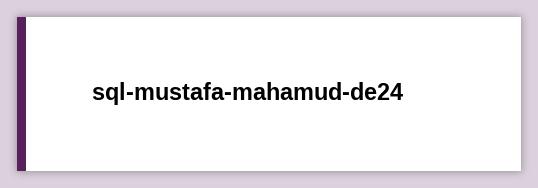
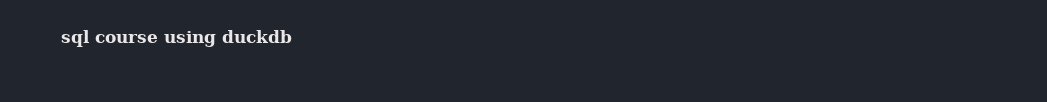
- sql-mustafa-mahamud-de24
+ sql course using duckdb

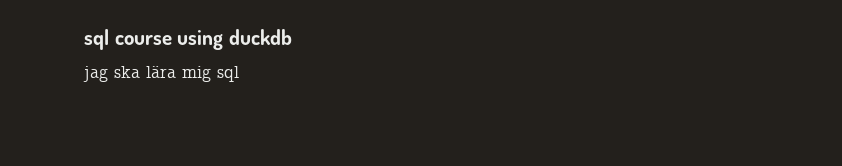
+ jag ska lära mig sql

